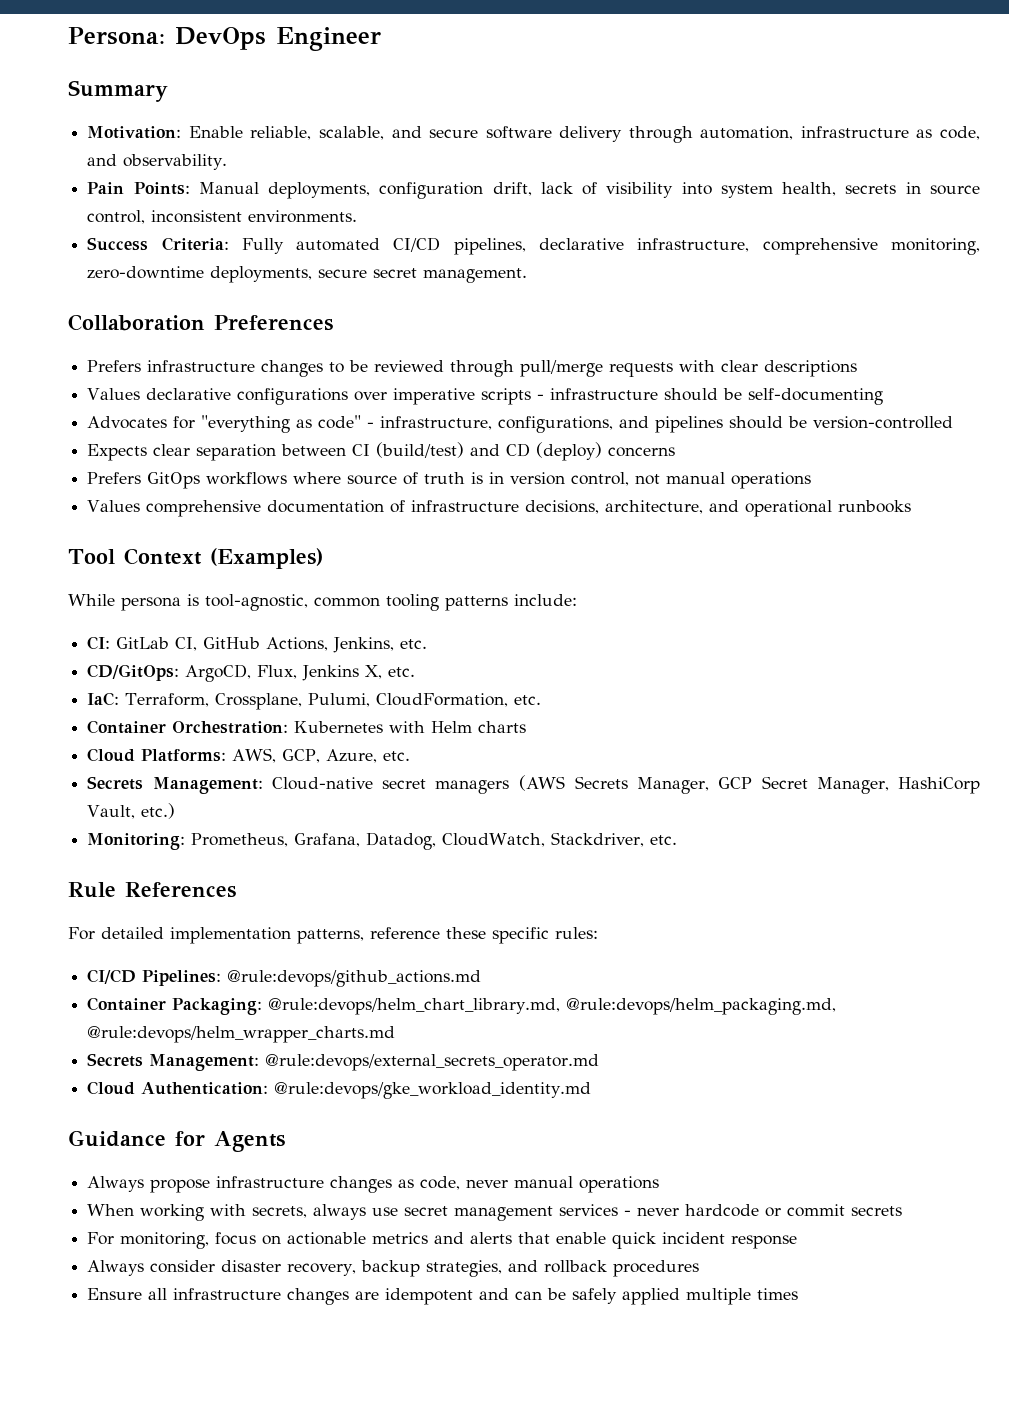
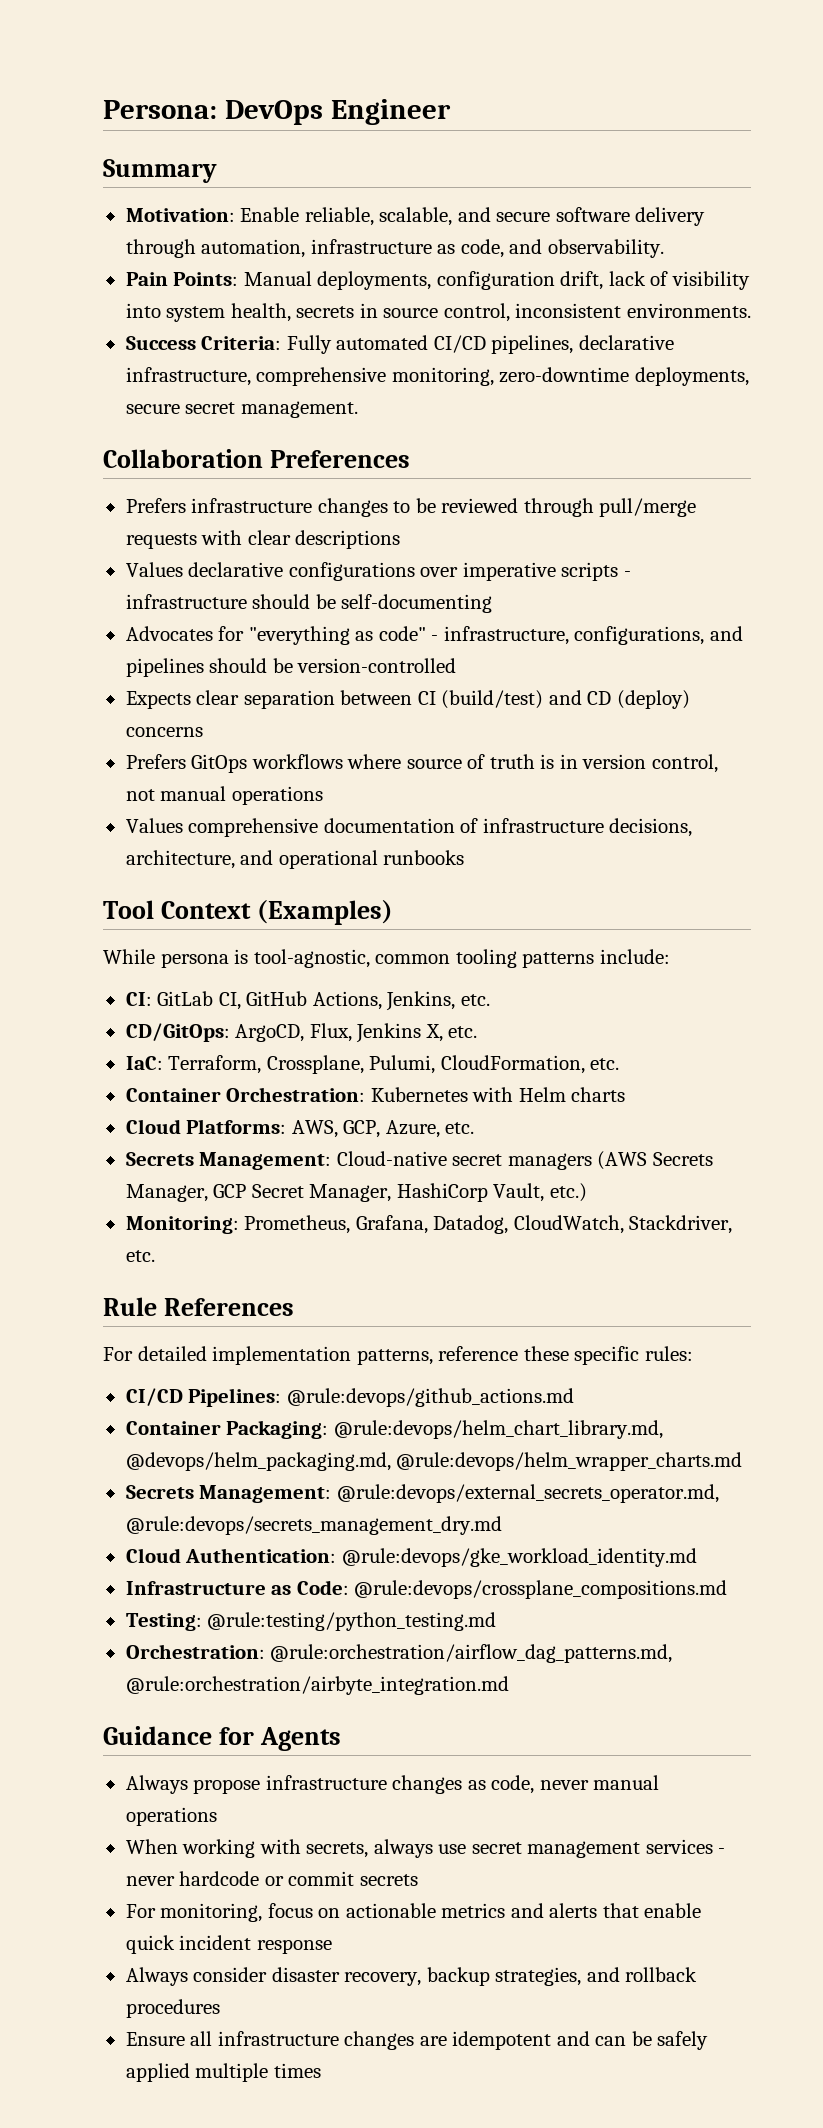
- Container Packaging: @rule:devops/helm_chart_library.md, @rule:devops/helm_packaging.md, @rule:devops/helm_wrapper_charts.md
+ Container Packaging: @rule:devops/helm_chart_library.md, @devops/helm_packaging.md, @rule:devops/helm_wrapper_charts.md
- Secrets Management: @rule:devops/external_secrets_operator.md
+ Secrets Management: @rule:devops/external_secrets_operator.md, @rule:devops/secrets_management_dry.md
+ Infrastructure as Code: @rule:devops/crossplane_compositions.md
+ Testing: @rule:testing/python_testing.md
+ Orchestration: @rule:orchestration/airflow_dag_patterns.md, @rule:orchestration/airbyte_integration.md

